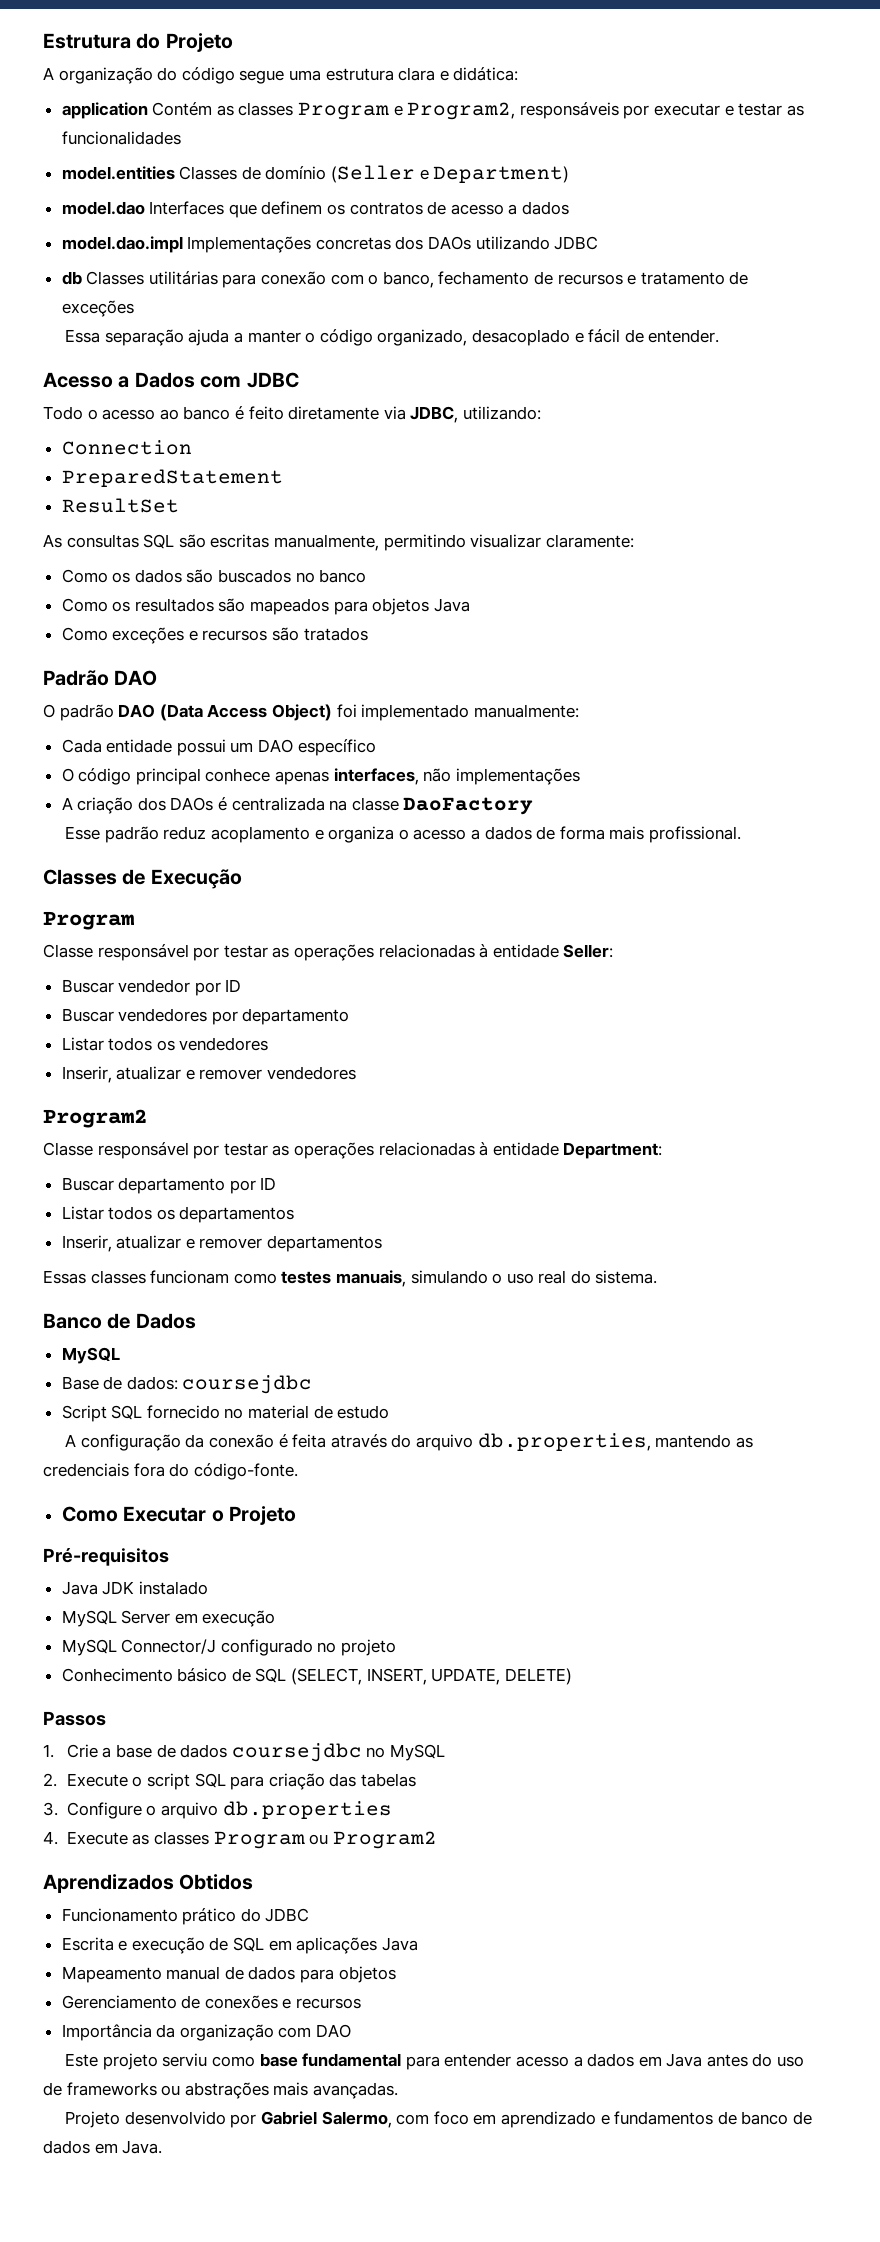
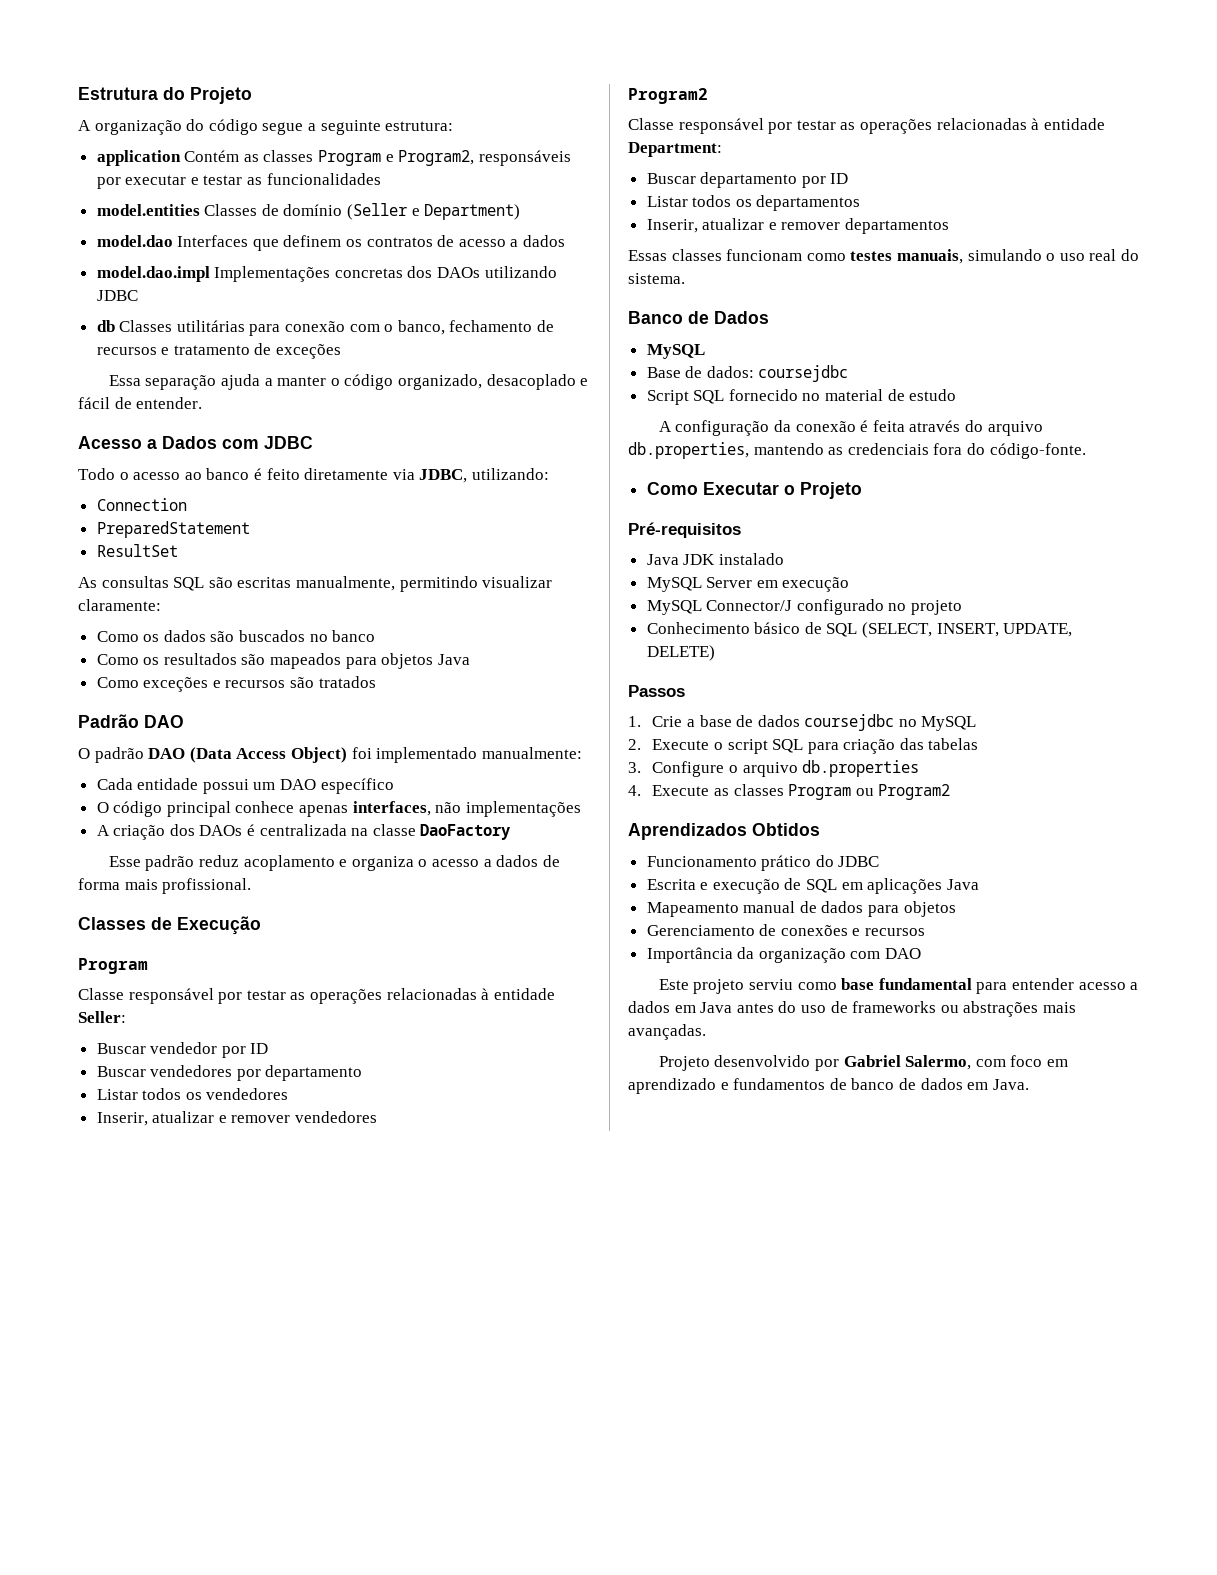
- A organização do código segue uma estrutura clara e didática:
+ A organização do código segue a seguinte estrutura:

